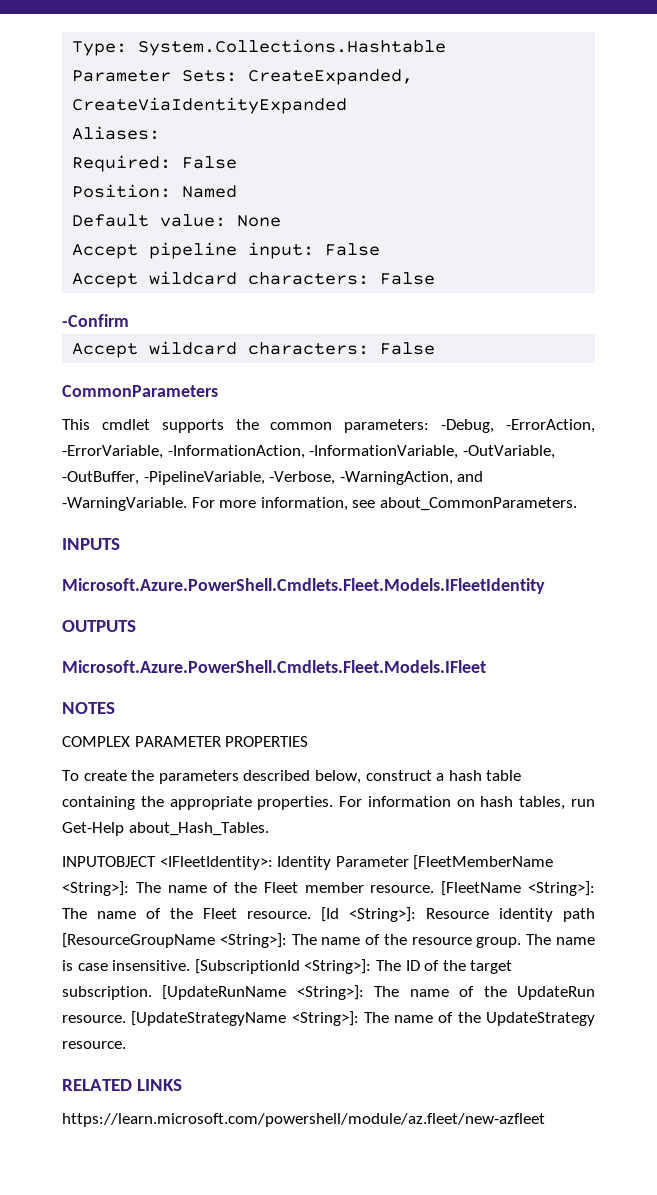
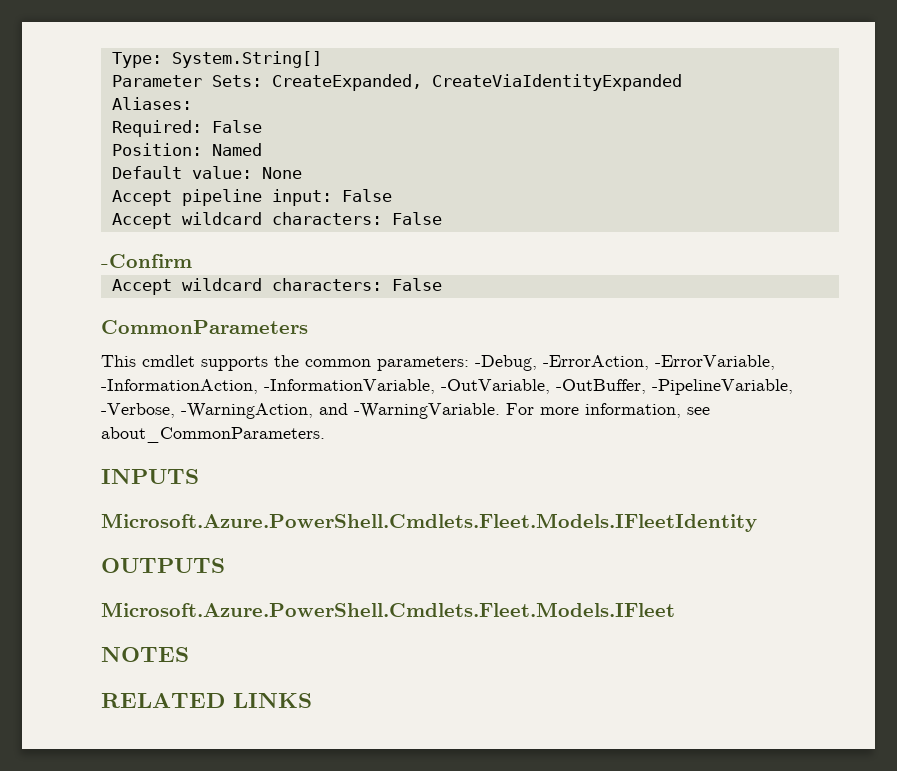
- Type: System.Collections.Hashtable
+ Type: System.String[]
- COMPLEX PARAMETER PROPERTIES
- To create the parameters described below, construct a hash table containing the appropriate properties. For information on hash tables, run Get-Help about_Hash_Tables.
- INPUTOBJECT <IFleetIdentity>: Identity Parameter [FleetMemberName <String>]: The name of the Fleet member resource. [FleetName <String>]: The name of the Fleet resource. [Id <String>]: Resource identity path [ResourceGroupName <String>]: The name of the resource group. The name is case insensitive. [SubscriptionId <String>]: The ID of the target subscription. [UpdateRunName <String>]: The name of the UpdateRun resource. [UpdateStrategyName <String>]: The name of the UpdateStrategy resource.
- https://learn.microsoft.com/powershell/module/az.fleet/new-azfleet

